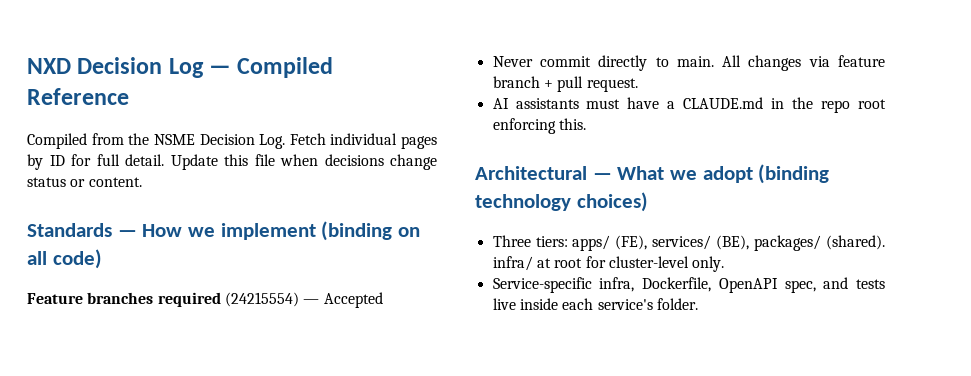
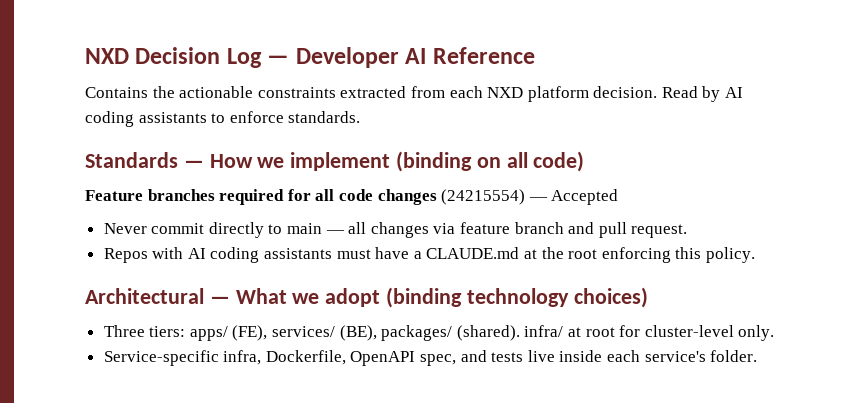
- NXD Decision Log — Compiled Reference
+ NXD Decision Log — Developer AI Reference
- Compiled from the NSME Decision Log. Fetch individual pages by ID for full detail. Update this file when decisions change status or content.
+ Contains the actionable constraints extracted from each NXD platform decision. Read by AI coding assistants to enforce standards.
- Feature branches required (24215554) — Accepted
+ Feature branches required for all code changes (24215554) — Accepted
- Never commit directly to main. All changes via feature branch + pull request.
+ Never commit directly to main — all changes via feature branch and pull request.
- AI assistants must have a CLAUDE.md in the repo root enforcing this.
+ Repos with AI coding assistants must have a CLAUDE.md at the root enforcing this policy.

